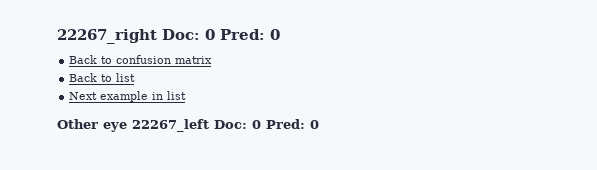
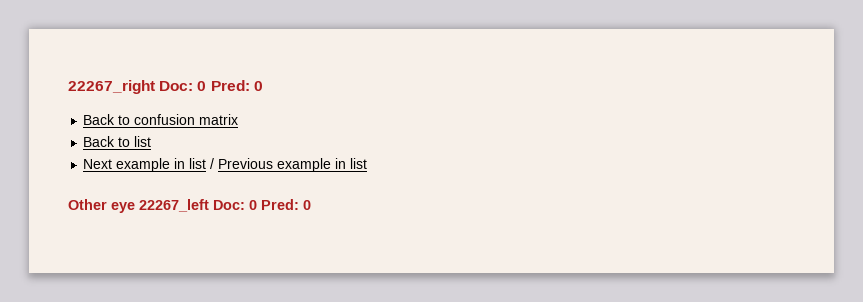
- Next example in list
+ Next example in list / Previous example in list

